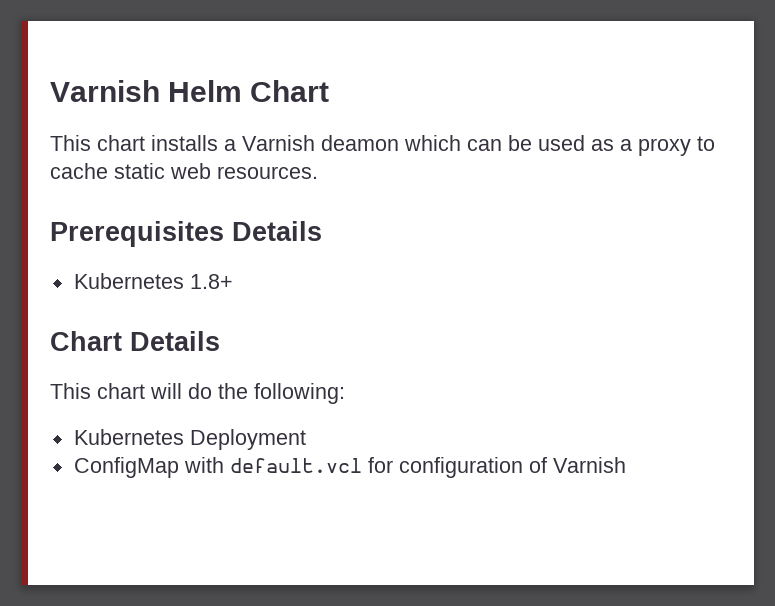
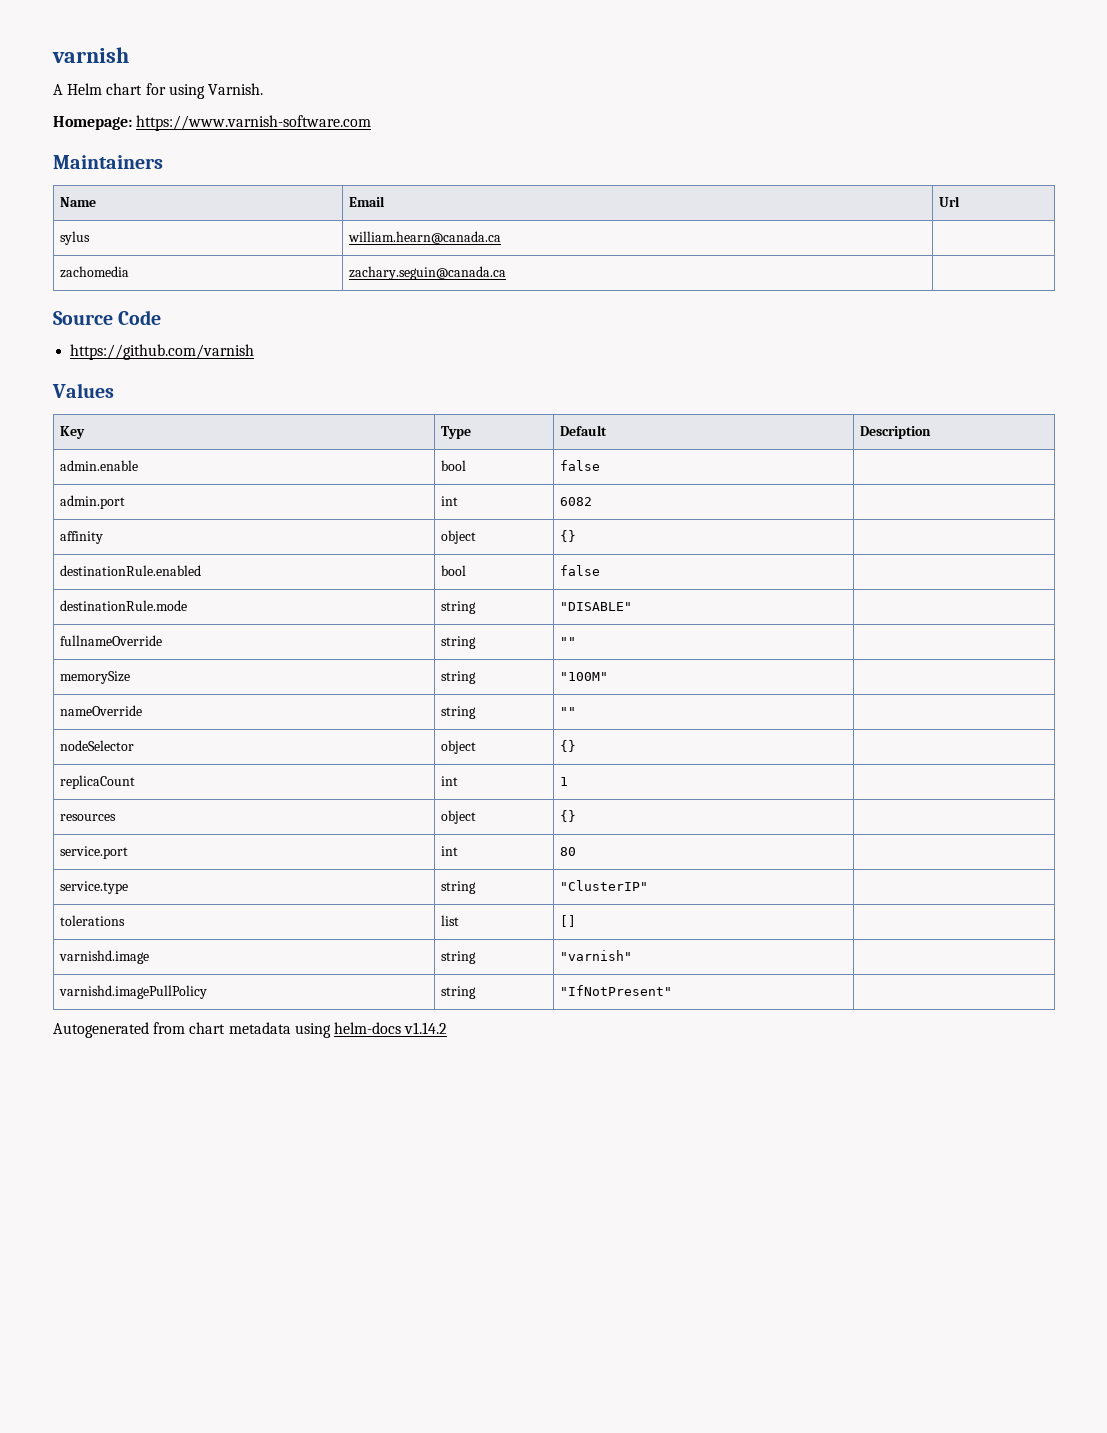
- Varnish Helm Chart
- This chart installs a Varnish deamon which can be used as a proxy to cache static web resources.
- Prerequisites Details
- Kubernetes 1.8+
- Chart Details
- This chart will do the following:
- Kubernetes Deployment
- ConfigMap with default.vcl for configuration of Varnish
+ varnish
+ A Helm chart for using Varnish.
+ Homepage: https://www.varnish-software.com
+ Maintainers
+ Name | Email | Url
+ sylus | william.hearn@canada.ca |
+ zachomedia | zachary.seguin@canada.ca |
+ Source Code
+ https://github.com/varnish
+ Values
+ Key | Type | Default | Description
+ admin.enable | bool | false |
+ admin.port | int | 6082 |
+ affinity | object | {} |
+ destinationRule.enabled | bool | false |
+ destinationRule.mode | string | "DISABLE" |
+ fullnameOverride | string | "" |
+ memorySize | string | "100M" |
+ nameOverride | string | "" |
+ nodeSelector | object | {} |
+ replicaCount | int | 1 |
+ resources | object | {} |
+ service.port | int | 80 |
+ service.type | string | "ClusterIP" |
+ tolerations | list | [] |
+ varnishd.image | string | "varnish" |
+ varnishd.imagePullPolicy | string | "IfNotPresent" |
+ Autogenerated from chart metadata using helm-docs v1.14.2

